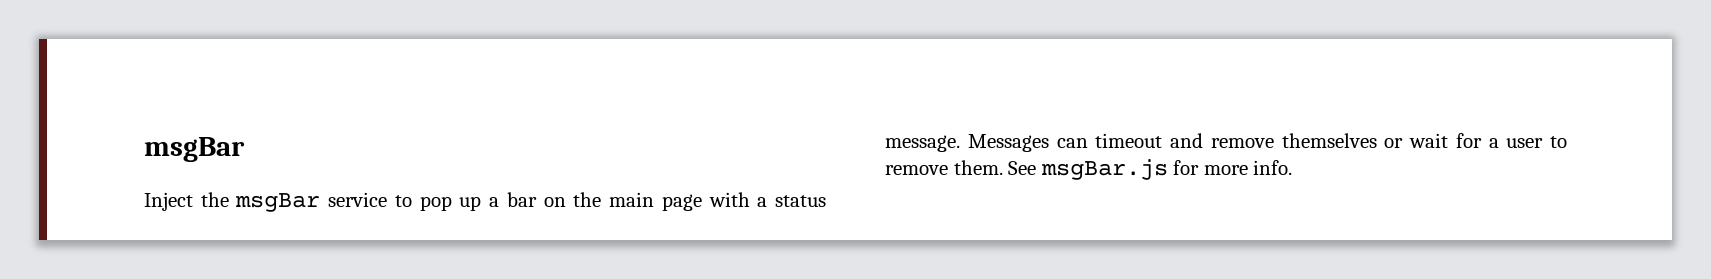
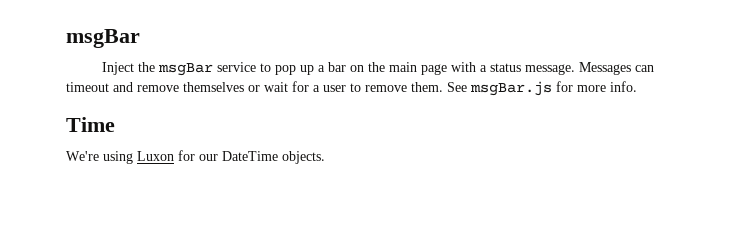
+ Time
+ We're using Luxon for our DateTime objects.

